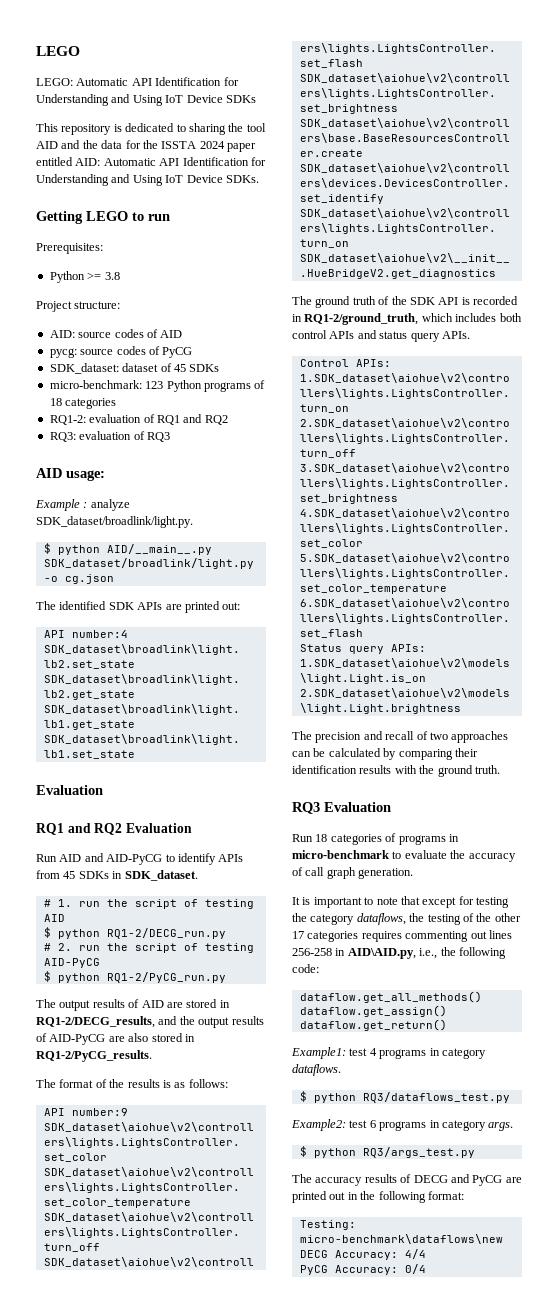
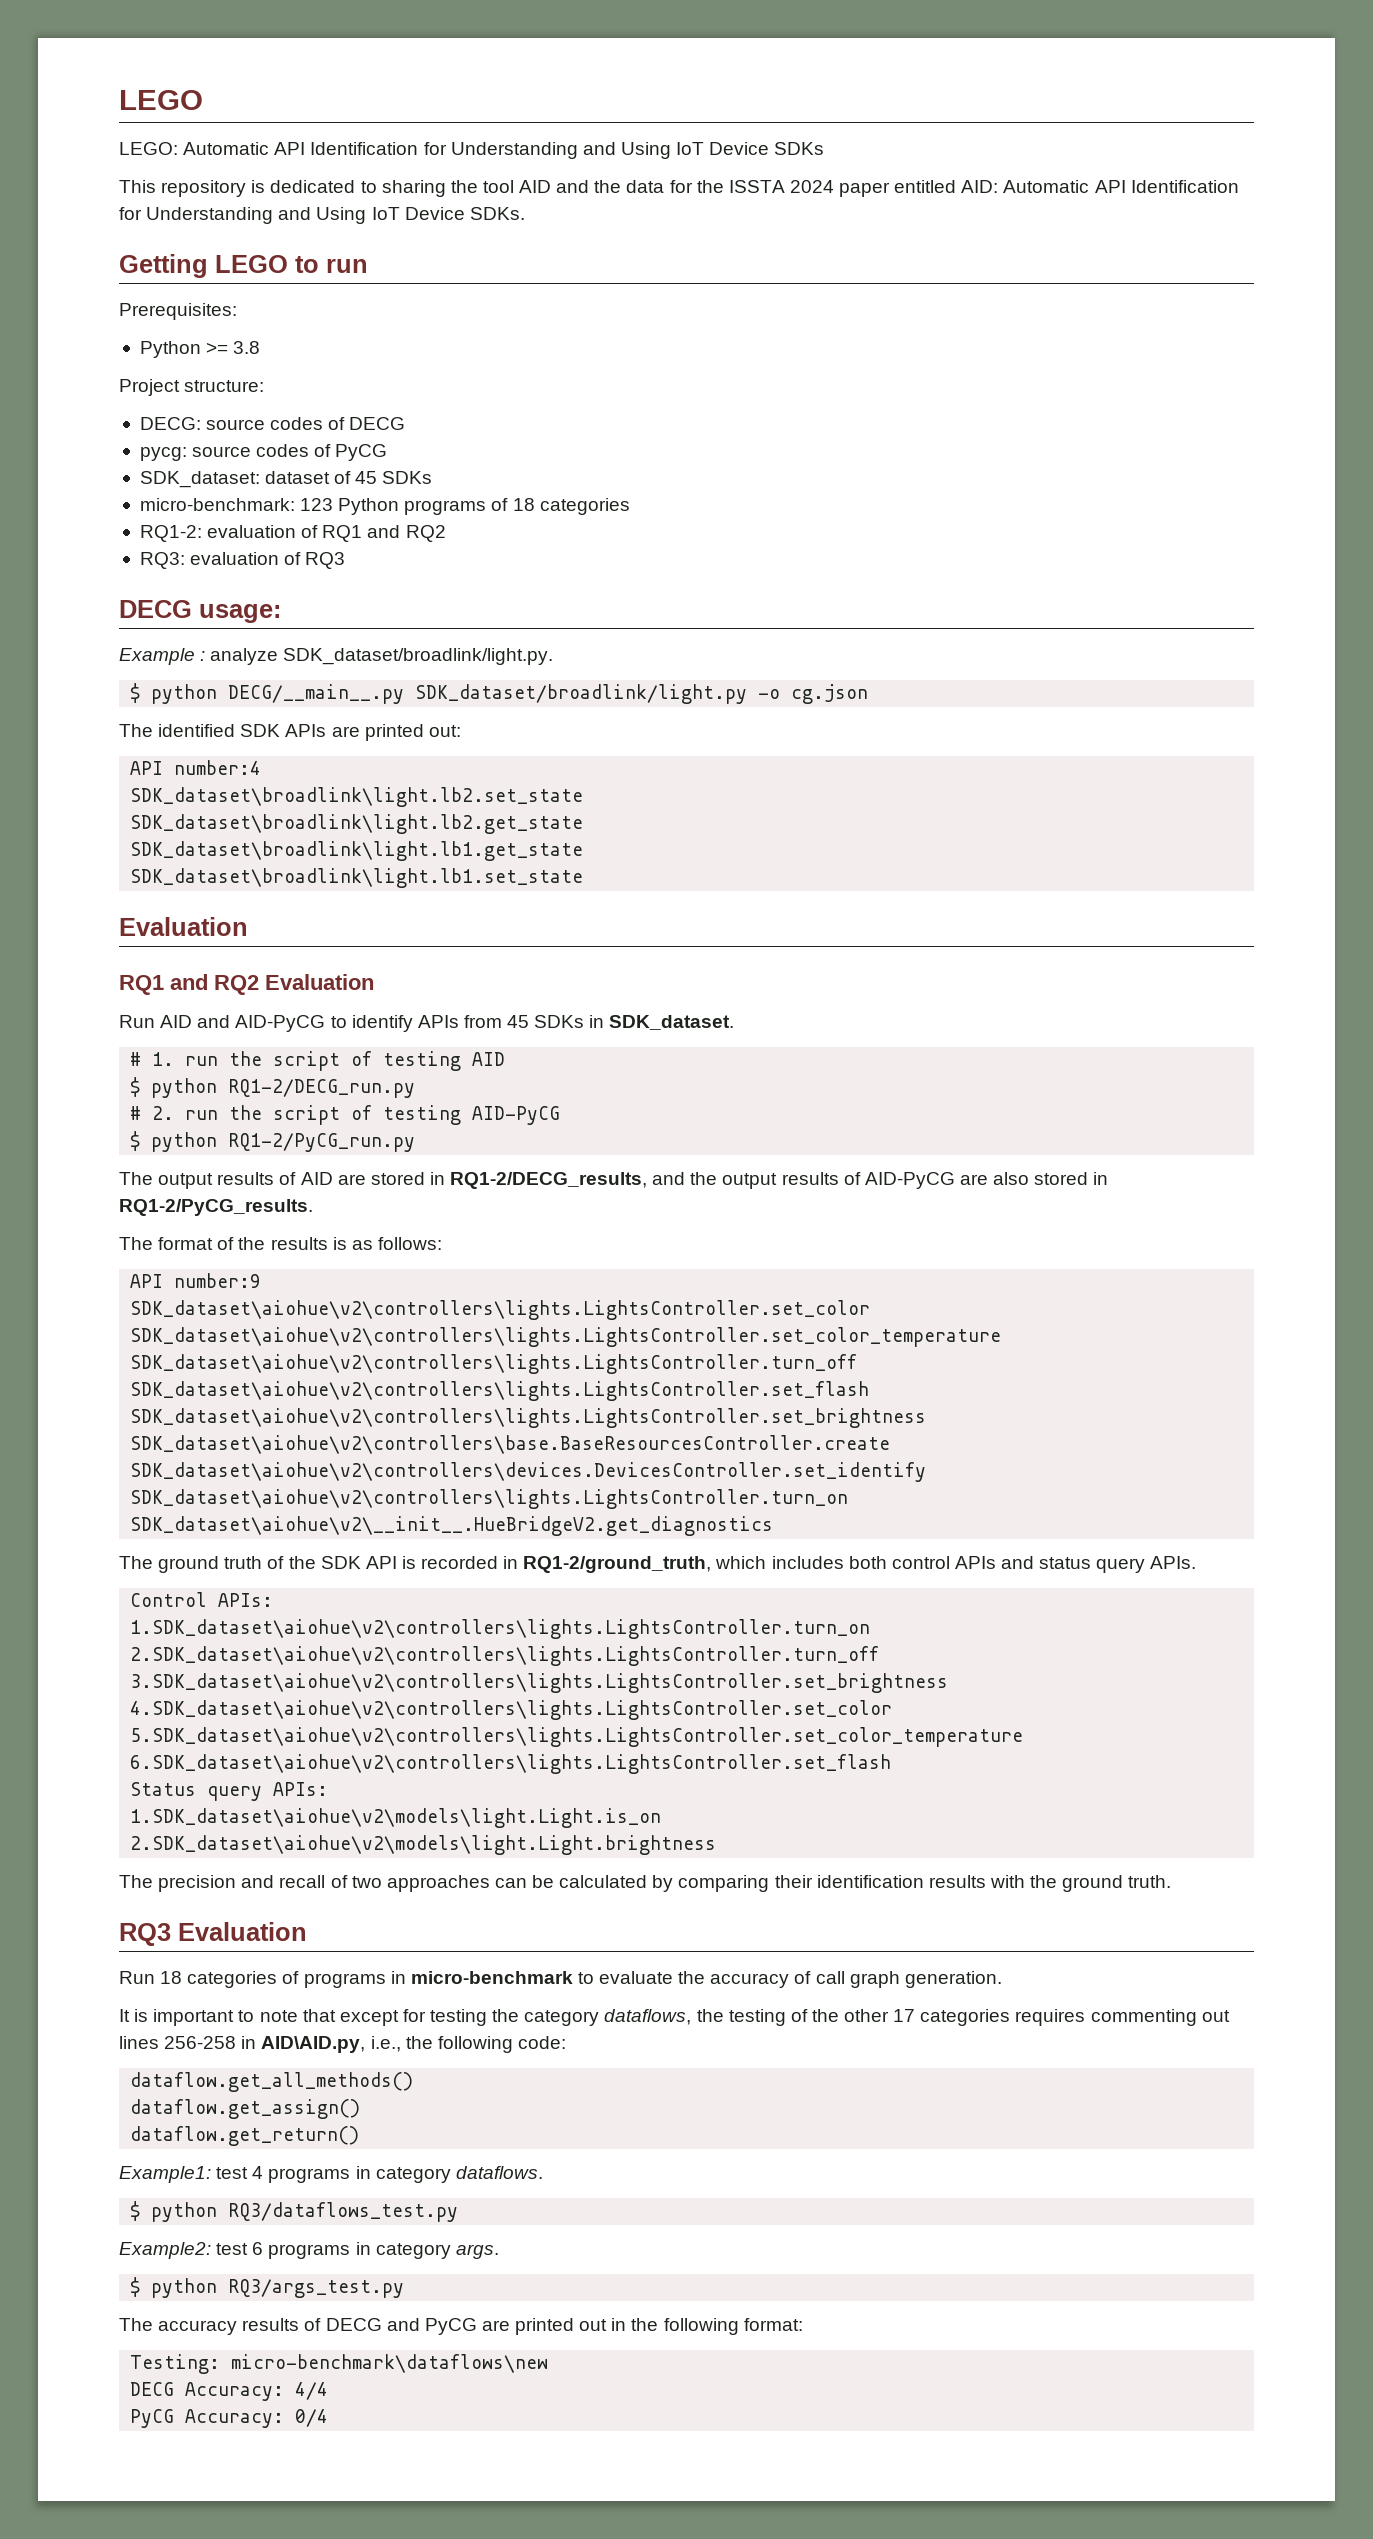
- AID: source codes of AID
+ DECG: source codes of DECG
- AID usage:
+ DECG usage:
- $ python AID/__main__.py SDK_dataset/broadlink/light.py -o cg.json
+ $ python DECG/__main__.py SDK_dataset/broadlink/light.py -o cg.json

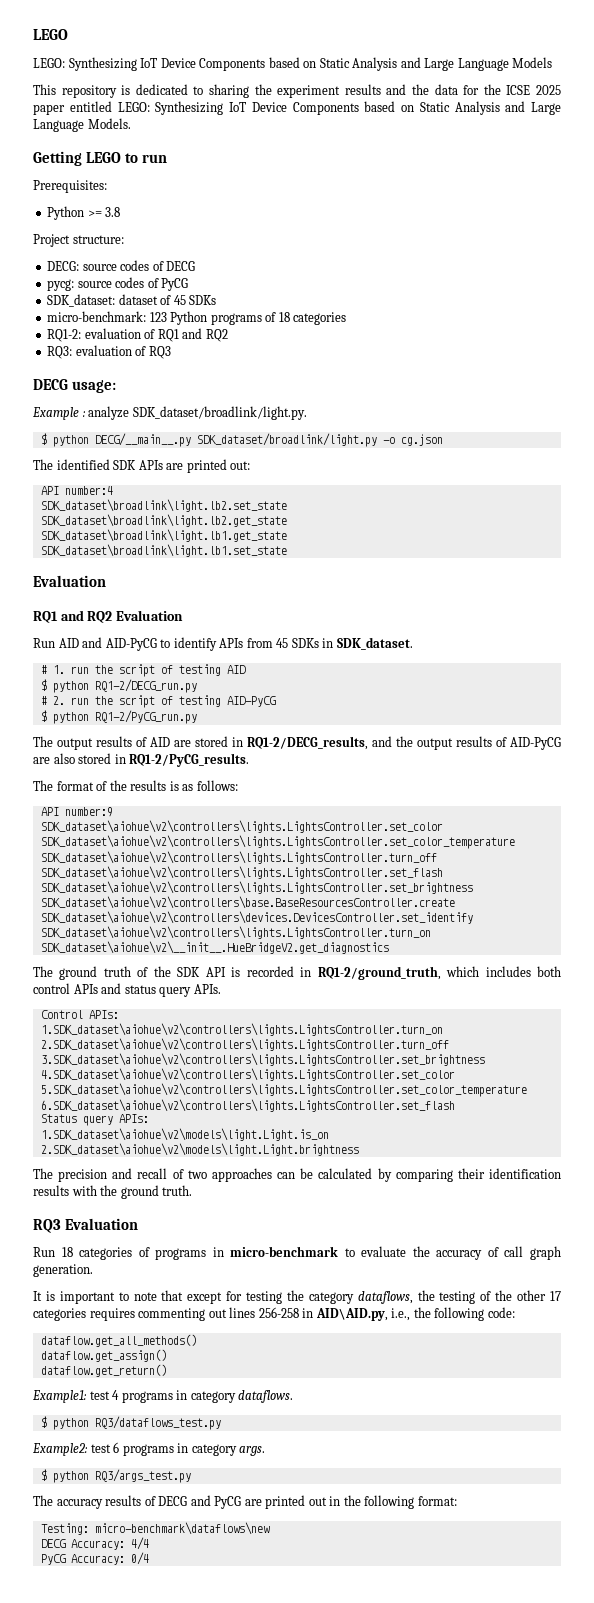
- LEGO: Automatic API Identification for Understanding and Using IoT Device SDKs
+ LEGO: Synthesizing IoT Device Components based on Static Analysis and Large Language Models
- This repository is dedicated to sharing the tool AID and the data for the ISSTA 2024 paper entitled AID: Automatic API Identification for Understanding and Using IoT Device SDKs.
+ This repository is dedicated to sharing the experiment results and the data for the ICSE 2025 paper entitled LEGO: Synthesizing IoT Device Components based on Static Analysis and Large Language Models.

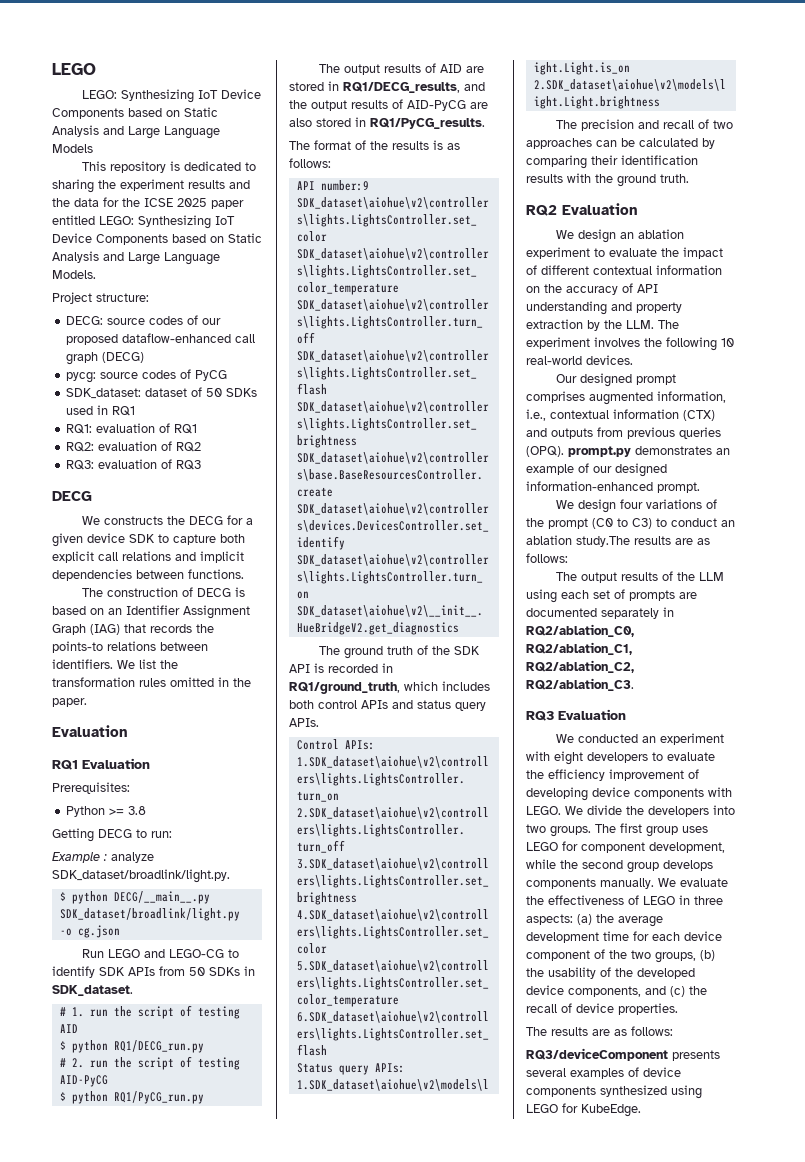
- Getting LEGO to run
- Prerequisites:
- Python >= 3.8
- DECG: source codes of DECG
+ DECG: source codes of our proposed dataflow-enhanced call graph (DECG)
- SDK_dataset: dataset of 45 SDKs
- micro-benchmark: 123 Python programs of 18 categories
- RQ1-2: evaluation of RQ1 and RQ2
+ SDK_dataset: dataset of 50 SDKs used in RQ1
+ RQ1: evaluation of RQ1
+ RQ2: evaluation of RQ2
  RQ3: evaluation of RQ3
- DECG usage:
+ DECG
+ We constructs the DECG for a given device SDK to capture both explicit call relations and implicit dependencies between functions.
+ The construction of DECG is based on an Identifier Assignment Graph (IAG) that records the points-to relations between identifiers. We list the transformation rules omitted in the paper.
+ Evaluation
+ RQ1 Evaluation
+ Prerequisites:
+ Python >= 3.8
+ Getting DECG to run:
- The identified SDK APIs are printed out:
- API number:4
- SDK_dataset\broadlink\light.lb2.set_state
- SDK_dataset\broadlink\light.lb2.get_state
- SDK_dataset\broadlink\light.lb1.get_state
- SDK_dataset\broadlink\light.lb1.set_state
- Evaluation
- RQ1 and RQ2 Evaluation
- Run AID and AID-PyCG to identify APIs from 45 SDKs in SDK_dataset.
+ Run LEGO and LEGO-CG to identify SDK APIs from 50 SDKs in SDK_dataset.
- $ python RQ1-2/DECG_run.py
+ $ python RQ1/DECG_run.py
- $ python RQ1-2/PyCG_run.py
+ $ python RQ1/PyCG_run.py
- The output results of AID are stored in RQ1-2/DECG_results, and the output results of AID-PyCG are also stored in RQ1-2/PyCG_results.
+ The output results of AID are stored in RQ1/DECG_results, and the output results of AID-PyCG are also stored in RQ1/PyCG_results.
- The ground truth of the SDK API is recorded in RQ1-2/ground_truth, which includes both control APIs and status query APIs.
+ The ground truth of the SDK API is recorded in RQ1/ground_truth, which includes both control APIs and status query APIs.
+ RQ2 Evaluation
+ We design an ablation experiment to evaluate the impact of different contextual information on the accuracy of API understanding and property extraction by the LLM. The experiment involves the following 10 real-world devices.
+ Our designed prompt comprises augmented information, i.e., contextual information (CTX) and outputs from previous queries (OPQ). prompt.py demonstrates an example of our designed information-enhanced prompt.
+ We design four variations of the prompt (C0 to C3) to conduct an ablation study.The results are as follows:
+ The output results of the LLM using each set of prompts are documented separately in RQ2/ablation_C0, RQ2/ablation_C1, RQ2/ablation_C2, RQ2/ablation_C3.
  RQ3 Evaluation
- Run 18 categories of programs in micro-benchmark to evaluate the accuracy of call graph generation.
- It is important to note that except for testing the category dataflows, the testing of the other 17 categories requires commenting out lines 256-258 in AID\AID.py, i.e., the following code:
- dataflow.get_all_methods()
- dataflow.get_assign()
- dataflow.get_return()
- Example1: test 4 programs in category dataflows.
- $ python RQ3/dataflows_test.py
- Example2: test 6 programs in category args.
- $ python RQ3/args_test.py
- The accuracy results of DECG and PyCG are printed out in the following format:
- Testing: micro-benchmark\dataflows\new
- DECG Accuracy: 4/4
- PyCG Accuracy: 0/4
+ We conducted an experiment with eight developers to evaluate the efficiency improvement of developing device components with LEGO. We divide the developers into two groups. The first group uses LEGO for component development, while the second group develops components manually. We evaluate the effectiveness of LEGO in three aspects: (a) the average development time for each device component of the two groups, (b) the usability of the developed device components, and (c) the recall of device properties.
+ The results are as follows:
+ RQ3/deviceComponent presents several examples of device components synthesized using LEGO for KubeEdge.

